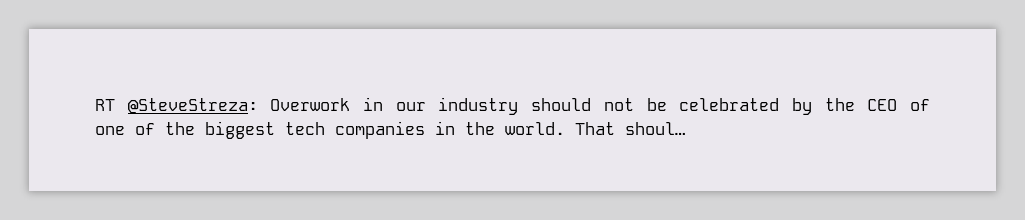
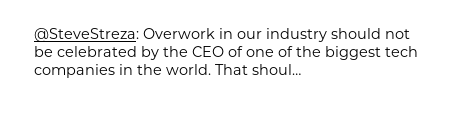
- RT @SteveStreza: Overwork in our industry should not be celebrated by the CEO of one of the biggest tech companies in the world.
+ @SteveStreza: Overwork in our industry should not be celebrated by the CEO of one of the biggest tech companies in the world.

